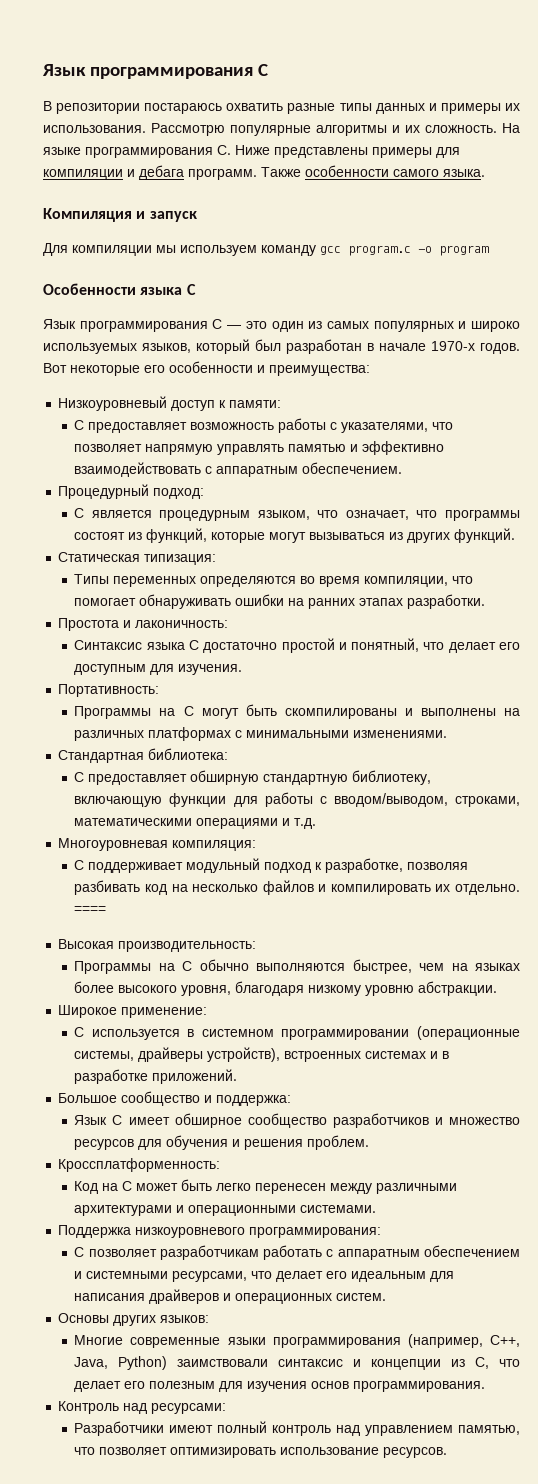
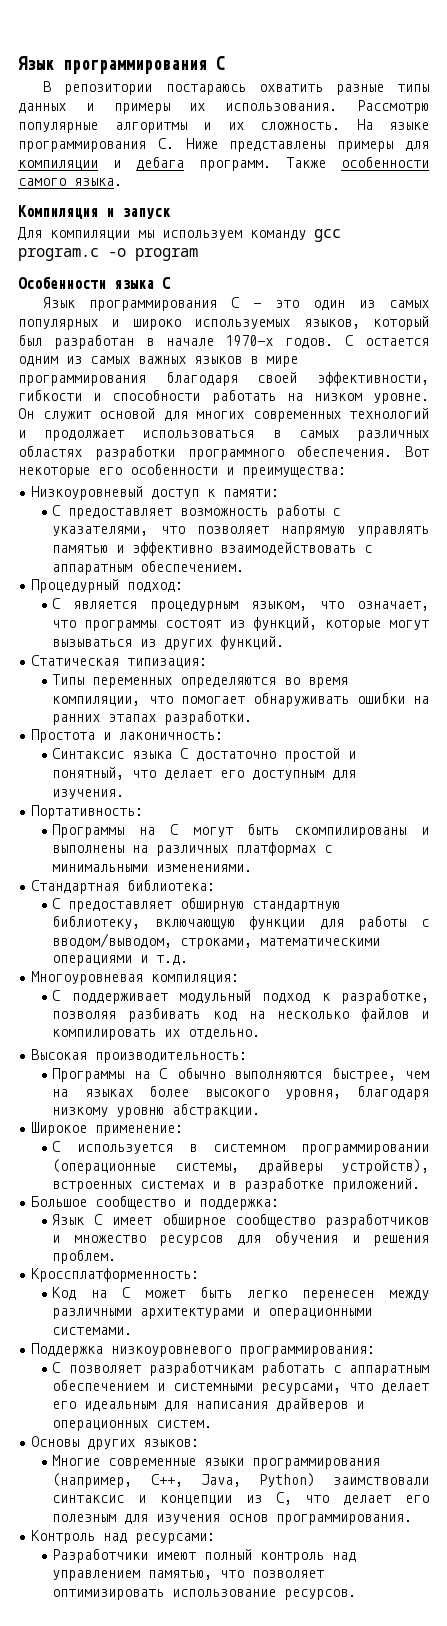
+ C остается одним из самых важных языков в мире программирования благодаря своей эффективности, гибкости и способности работать на низком уровне. Он служит основой для многих современных технологий и продолжает использоваться в самых различных областях разработки программного обеспечения.
- ====

